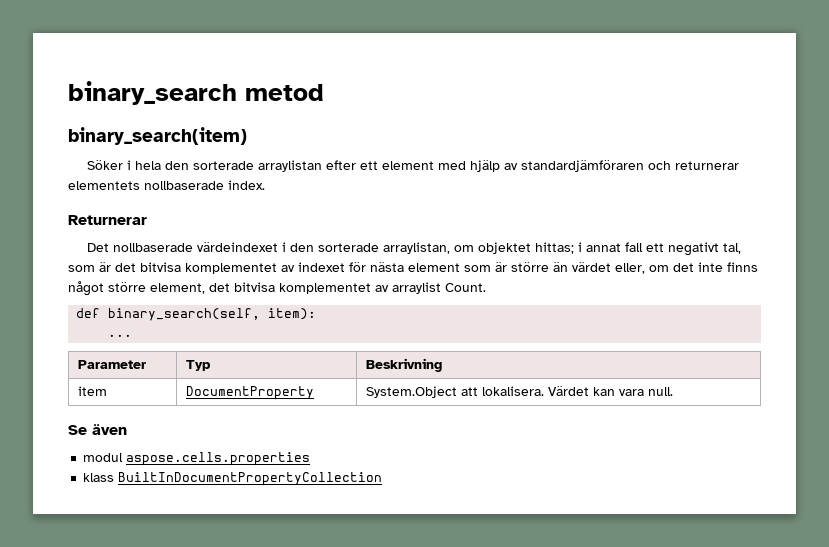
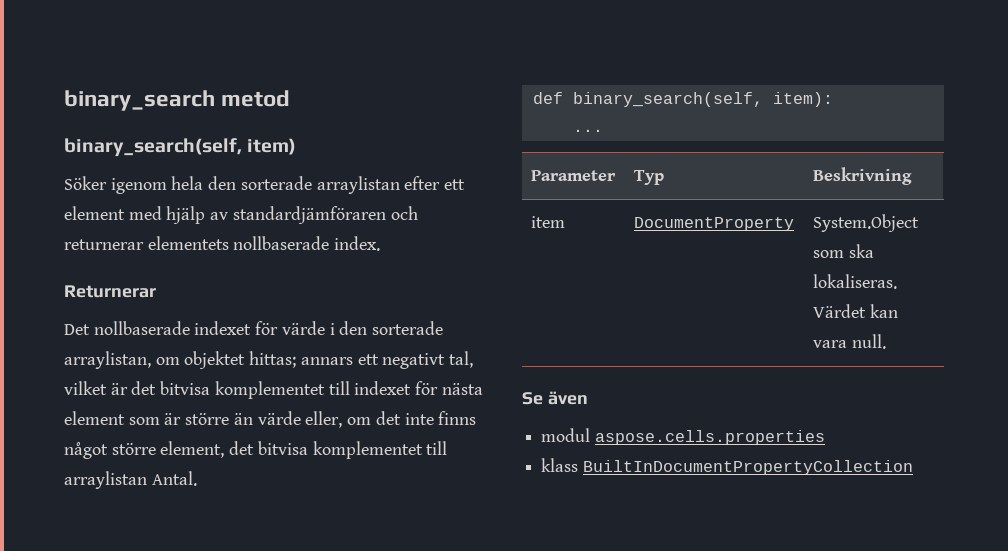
- binary_search(item)
+ binary_search(self, item)
- Söker i hela den sorterade arraylistan efter ett element med hjälp av standardjämföraren och returnerar elementets nollbaserade index.
+ Söker igenom hela den sorterade arraylistan efter ett element med hjälp av standardjämföraren och returnerar elementets nollbaserade index.
- Det nollbaserade värdeindexet i den sorterade arraylistan, om objektet hittas; i annat fall ett negativt tal, som är det bitvisa komplementet av indexet för nästa element som är större än värdet eller, om det inte finns något större element, det bitvisa komplementet av arraylist Count.
+ Det nollbaserade indexet för värde i den sorterade arraylistan, om objektet hittas; annars ett negativt tal, vilket är det bitvisa komplementet till indexet för nästa element som är större än värde eller, om det inte finns något större element, det bitvisa komplementet till arraylistan Antal.
- item | DocumentProperty | System.Object att lokalisera. Värdet kan vara null.
+ item | DocumentProperty | System.Object som ska lokaliseras. Värdet kan vara null.

